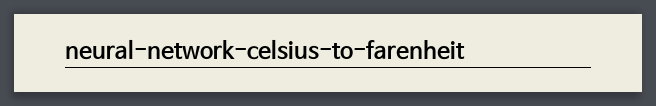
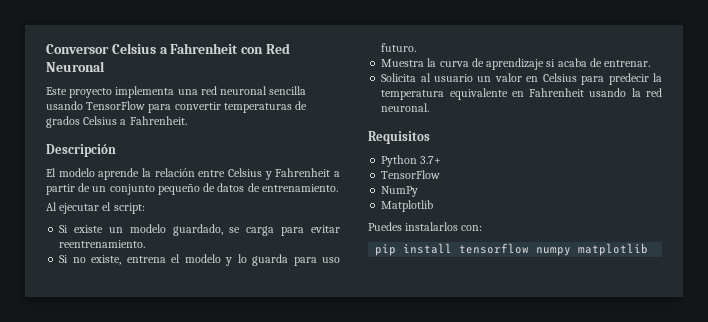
- neural-network-celsius-to-farenheit
+ Conversor Celsius a Fahrenheit con Red Neuronal
+ Este proyecto implementa una red neuronal sencilla usando TensorFlow para convertir temperaturas de grados Celsius a Fahrenheit.
+ Descripción
+ El modelo aprende la relación entre Celsius y Fahrenheit a partir de un conjunto pequeño de datos de entrenamiento.
+ Al ejecutar el script:
+ Si existe un modelo guardado, se carga para evitar reentrenamiento.
+ Si no existe, entrena el modelo y lo guarda para uso futuro.
+ Muestra la curva de aprendizaje si acaba de entrenar.
+ Solicita al usuario un valor en Celsius para predecir la temperatura equivalente en Fahrenheit usando la red neuronal.
+ Requisitos
+ Python 3.7+
+ TensorFlow
+ NumPy
+ Matplotlib
+ Puedes instalarlos con:
+ pip install tensorflow numpy matplotlib

